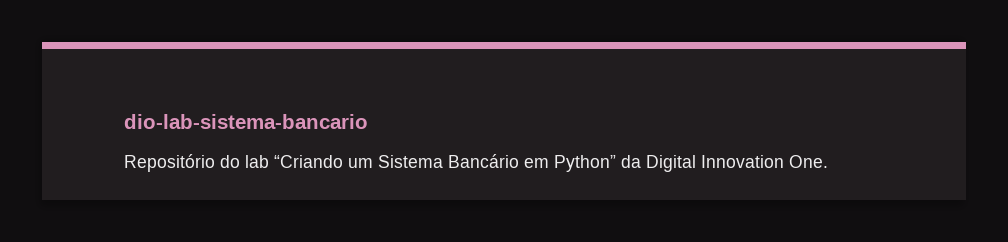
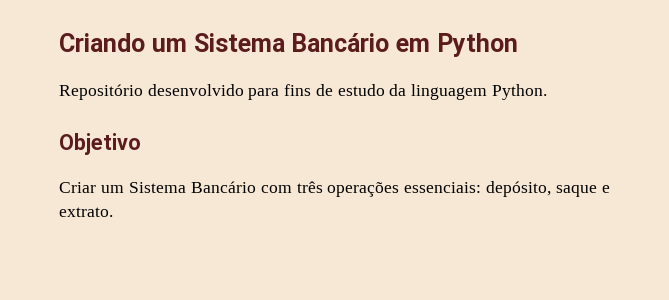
- dio-lab-sistema-bancario
- Repositório do lab “Criando um Sistema Bancário em Python” da Digital Innovation One.
+ Criando um Sistema Bancário em Python
+ Repositório desenvolvido para fins de estudo da linguagem Python.
+ Objetivo
+ Criar um Sistema Bancário com três operações essenciais: depósito, saque e extrato.

